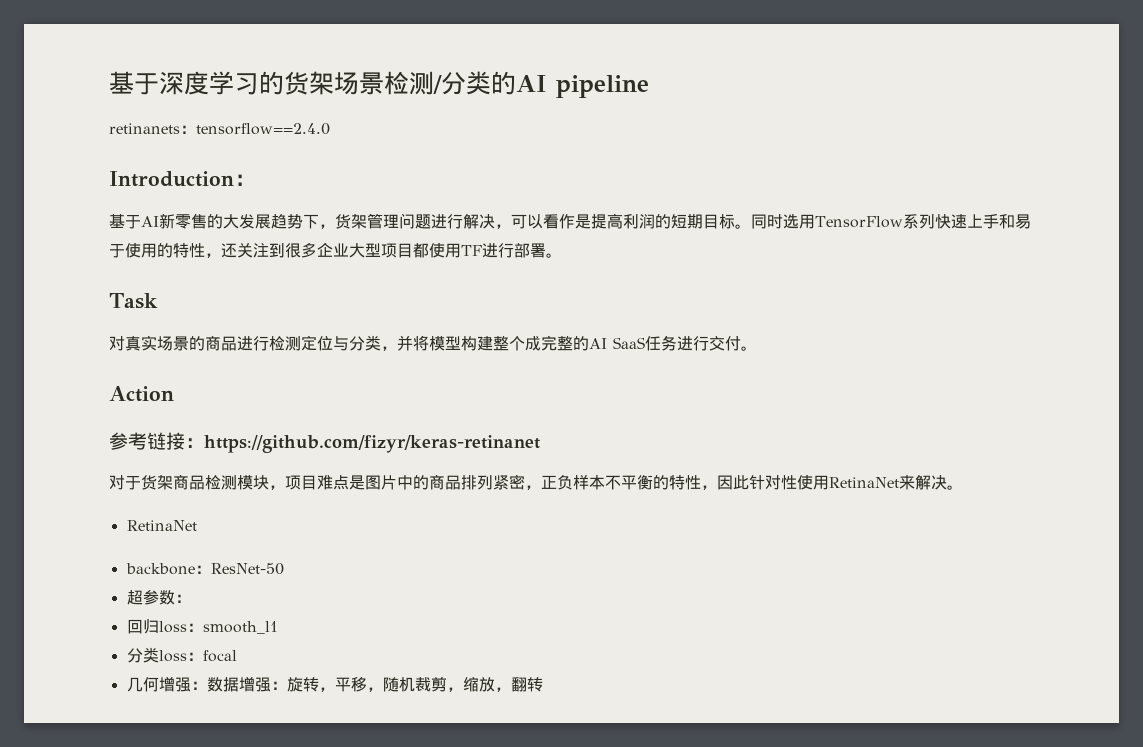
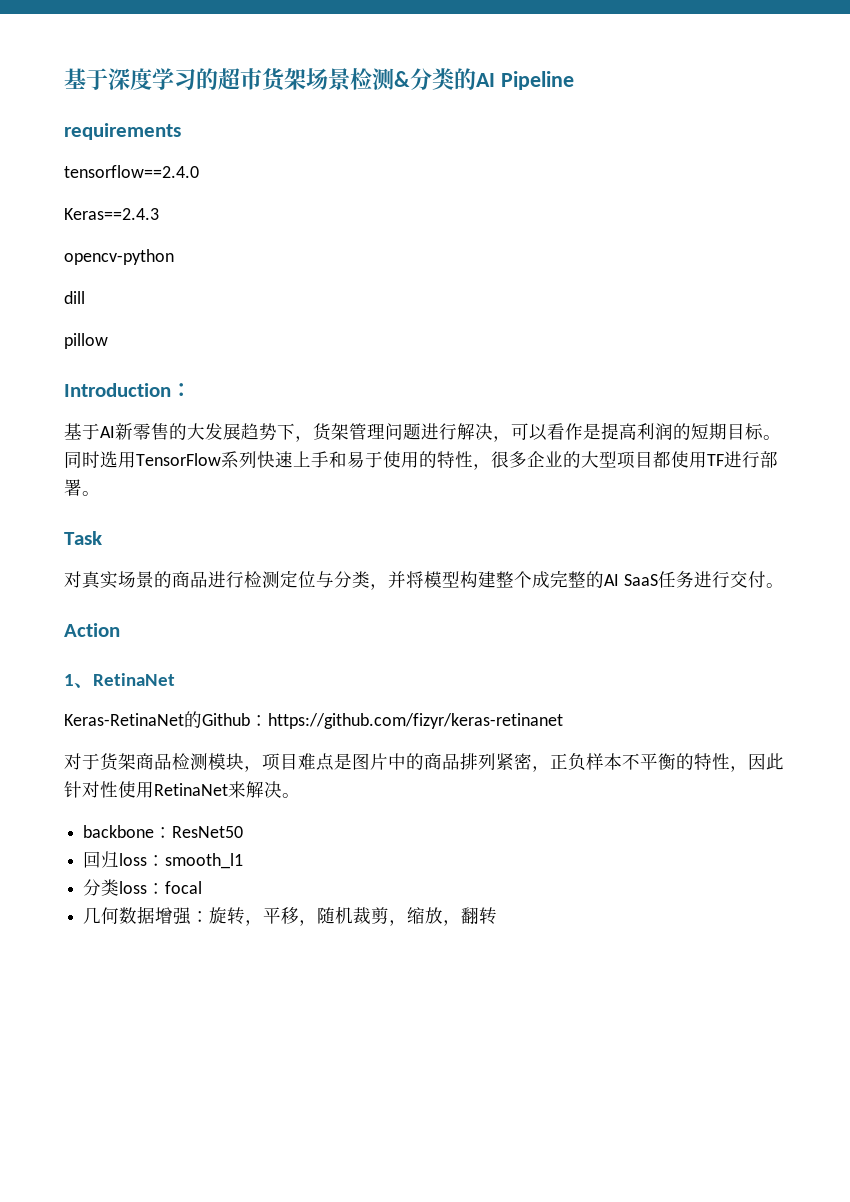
- 基于深度学习的货架场景检测/分类的AI pipeline
- retinanets：tensorflow==2.4.0
+ 基于深度学习的超市货架场景检测&分类的AI Pipeline
+ requirements
+ tensorflow==2.4.0
+ Keras==2.4.3
+ opencv-python
+ dill
+ pillow
- 同时选用TensorFlow系列快速上手和易于使用的特性，还关注到很多企业大型项目都使用TF进行部署。
+ 同时选用TensorFlow系列快速上手和易于使用的特性，很多企业的大型项目都使用TF进行部署。
- 参考链接：https://github.com/fizyr/keras-retinanet
+ 1、RetinaNet
+ Keras-RetinaNet的Github：https://github.com/fizyr/keras-retinanet
  对于货架商品检测模块，项目难点是图片中的商品排列紧密，正负样本不平衡的特性，因此针对性使用RetinaNet来解决。
- RetinaNet
- backbone：ResNet-50
- 超参数：
+ backbone：ResNet50
- 几何增强：数据增强：旋转，平移，随机裁剪，缩放，翻转
+ 几何数据增强：旋转，平移，随机裁剪，缩放，翻转

